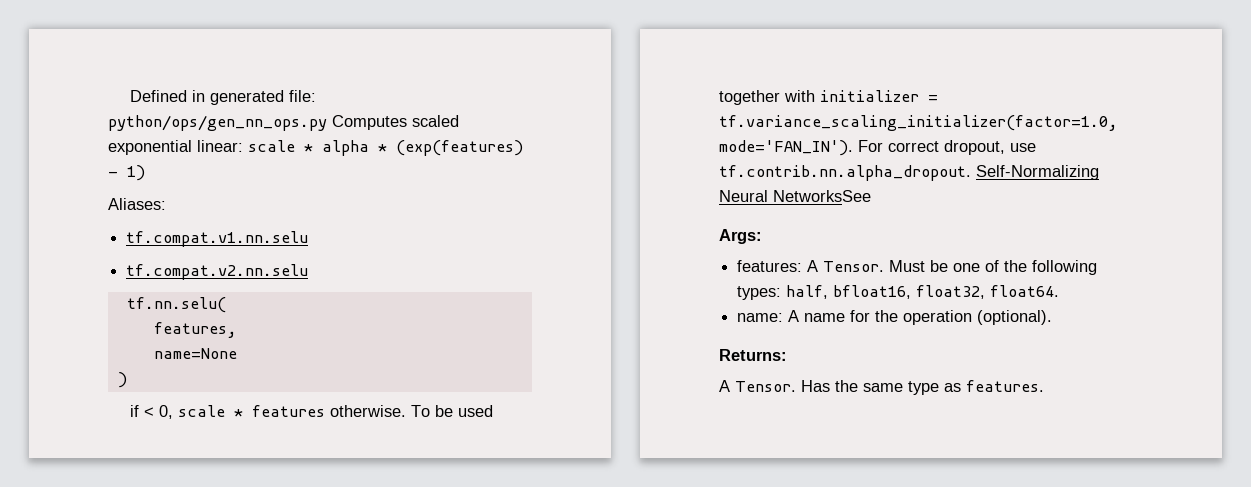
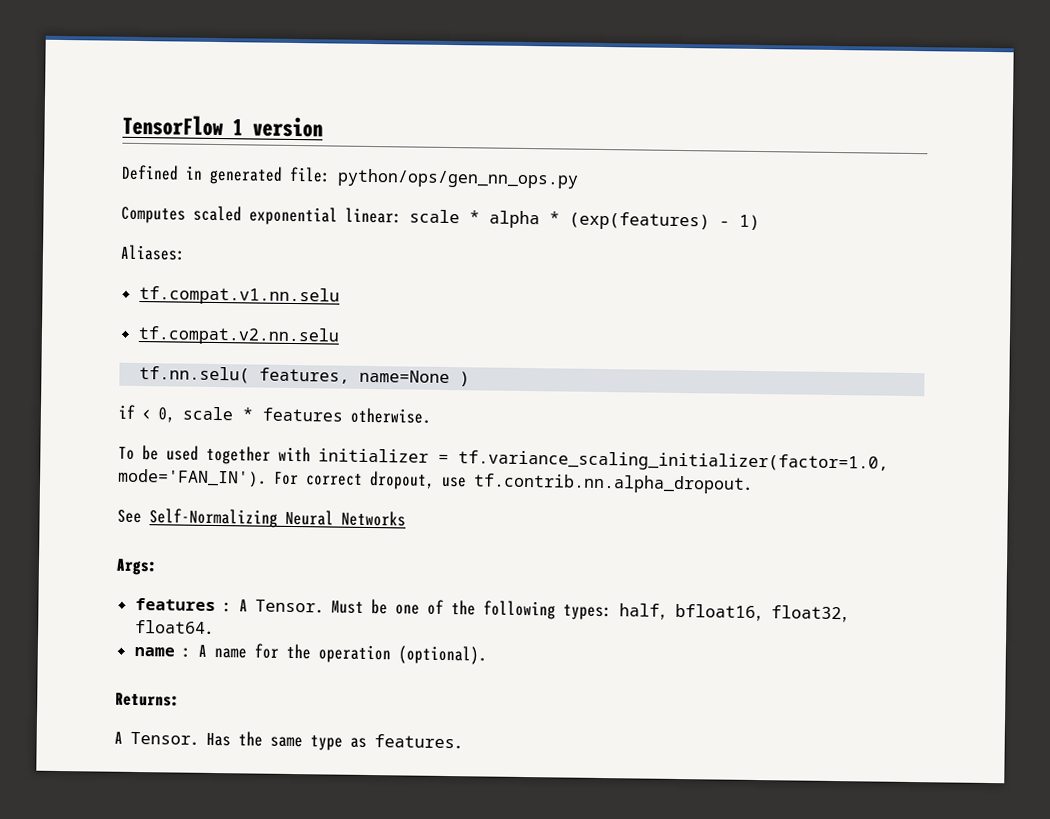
+ TensorFlow 1 version
- Defined in generated file: python/ops/gen_nn_ops.py Computes scaled exponential linear: scale * alpha * (exp(features) - 1)
+ Defined in generated file: python/ops/gen_nn_ops.py
+ Computes scaled exponential linear: scale * alpha * (exp(features) - 1)
- tf.nn.selu(
- features,
- name=None
- )
+ tf.nn.selu( features, name=None )
- if < 0, scale * features otherwise. To be used together with initializer = tf.variance_scaling_initializer(factor=1.0, mode='FAN_IN').
+ if < 0, scale * features otherwise.
+ To be used together with initializer = tf.variance_scaling_initializer(factor=1.0, mode='FAN_IN').
- For correct dropout, use tf.contrib.nn.alpha_dropout. Self-Normalizing Neural NetworksSee
+ For correct dropout, use tf.contrib.nn.alpha_dropout.
+ See Self-Normalizing Neural Networks
- features: A Tensor.
+ features : A Tensor.
- name: A name for the operation (optional).
+ name : A name for the operation (optional).

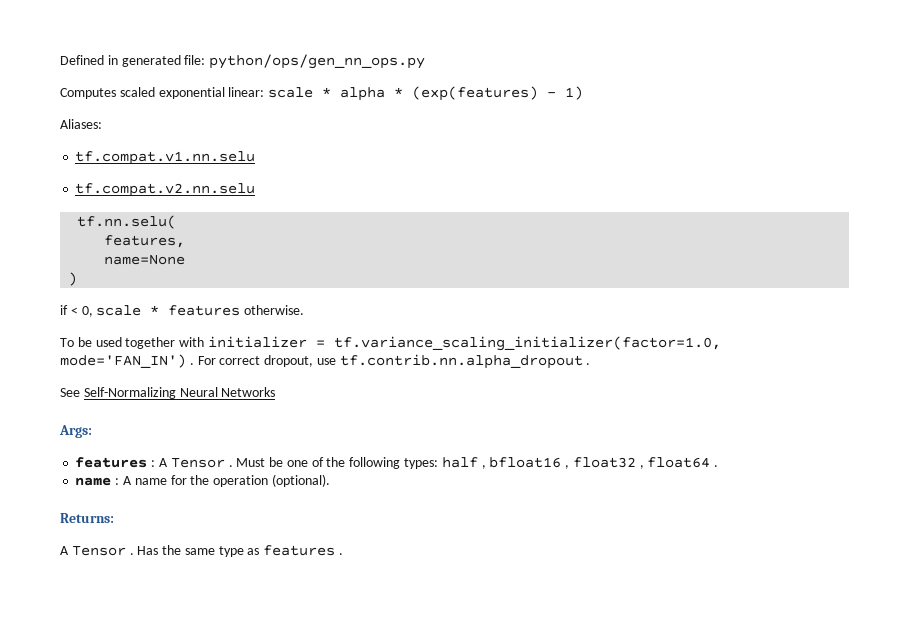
- TensorFlow 1 version
- tf.nn.selu( features, name=None )
+ tf.nn.selu(
+ features,
+ name=None
+ )
- To be used together with initializer = tf.variance_scaling_initializer(factor=1.0, mode='FAN_IN').
+ To be used together with initializer = tf.variance_scaling_initializer(factor=1.0, mode='FAN_IN') .
- For correct dropout, use tf.contrib.nn.alpha_dropout.
+ For correct dropout, use tf.contrib.nn.alpha_dropout .
- features : A Tensor.
+ features : A Tensor .
- Must be one of the following types: half, bfloat16, float32, float64.
+ Must be one of the following types: half , bfloat16 , float32 , float64 .
  Returns:
- A Tensor.
+ A Tensor .
- Has the same type as features.
+ Has the same type as features .

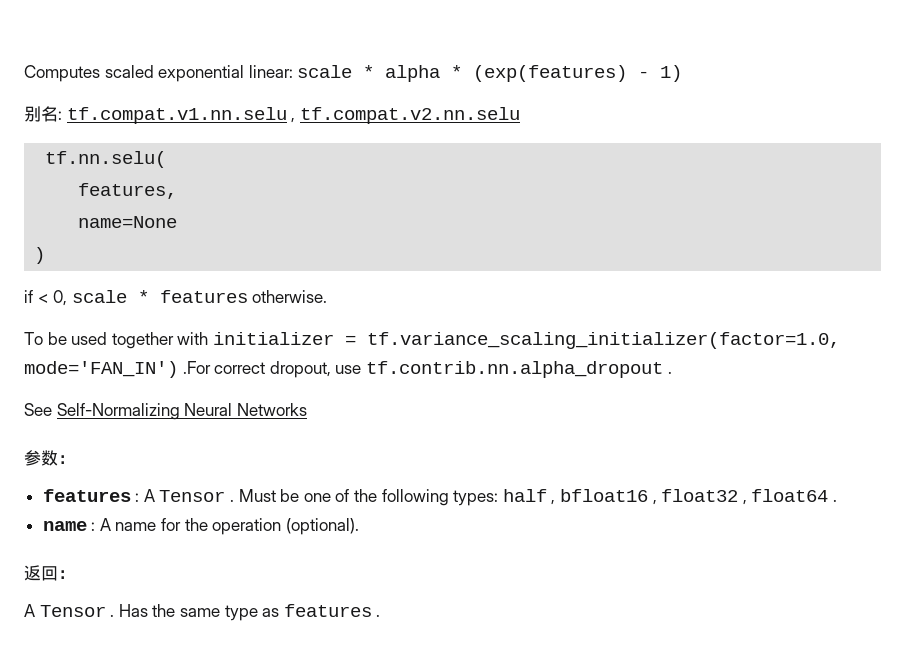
- Defined in generated file: python/ops/gen_nn_ops.py
- Aliases:
- tf.compat.v1.nn.selu
- tf.compat.v2.nn.selu
+ 别名: tf.compat.v1.nn.selu , tf.compat.v2.nn.selu
- To be used together with initializer = tf.variance_scaling_initializer(factor=1.0, mode='FAN_IN') . For correct dropout, use tf.contrib.nn.alpha_dropout .
+ To be used together with initializer = tf.variance_scaling_initializer(factor=1.0, mode='FAN_IN') .For correct dropout, use tf.contrib.nn.alpha_dropout .
- Args:
+ 参数：
- Returns:
+ 返回：

